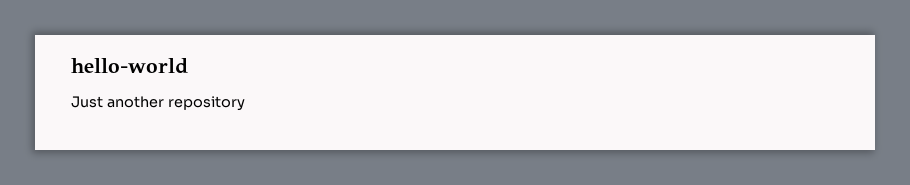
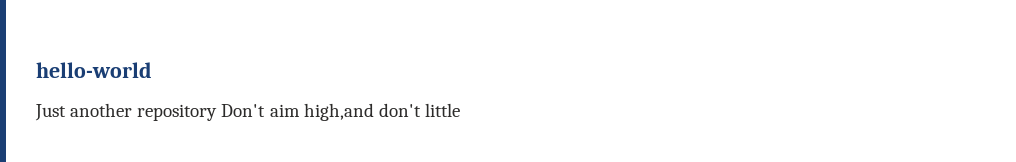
- Just another repository
+ Just another repository Don't aim high,and don't little

